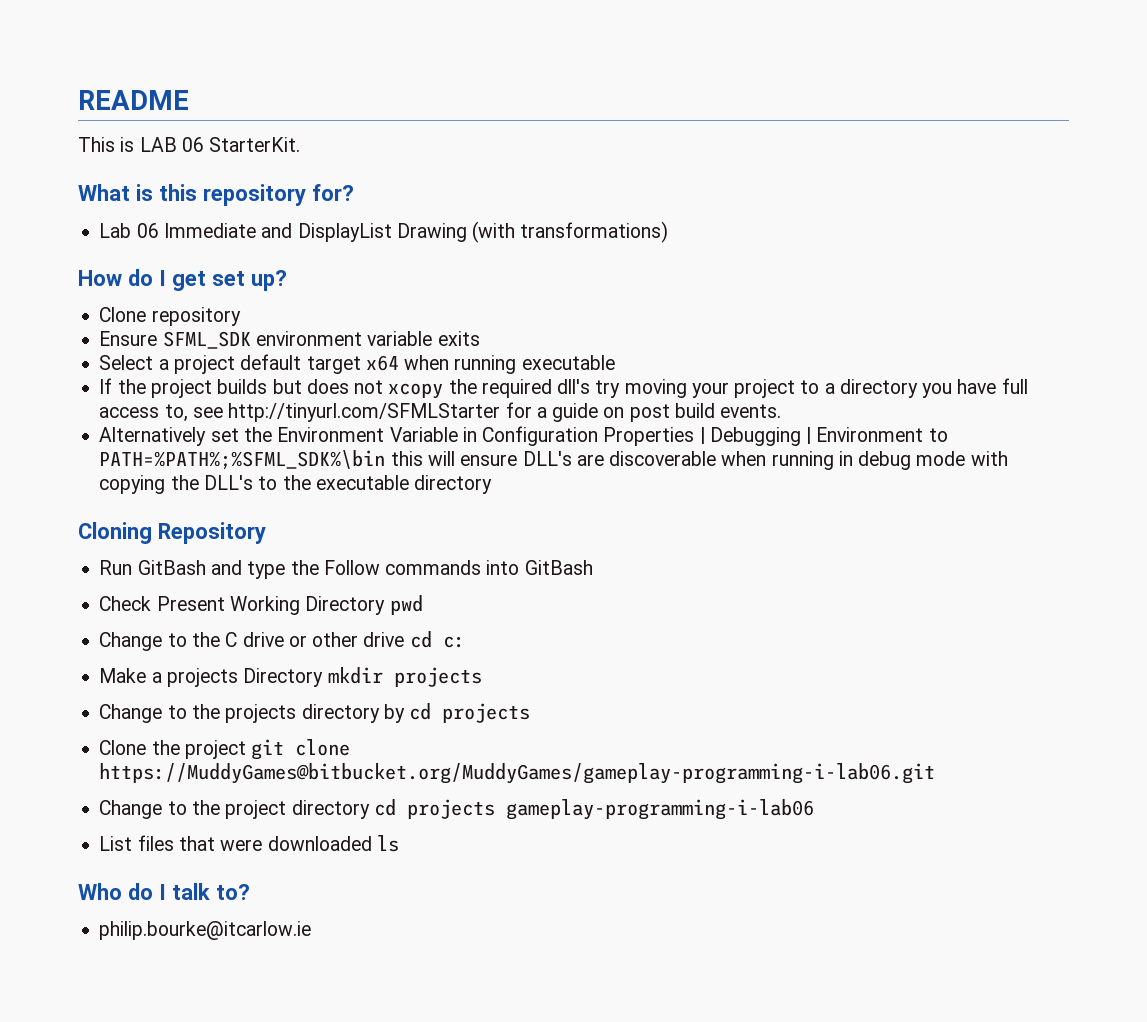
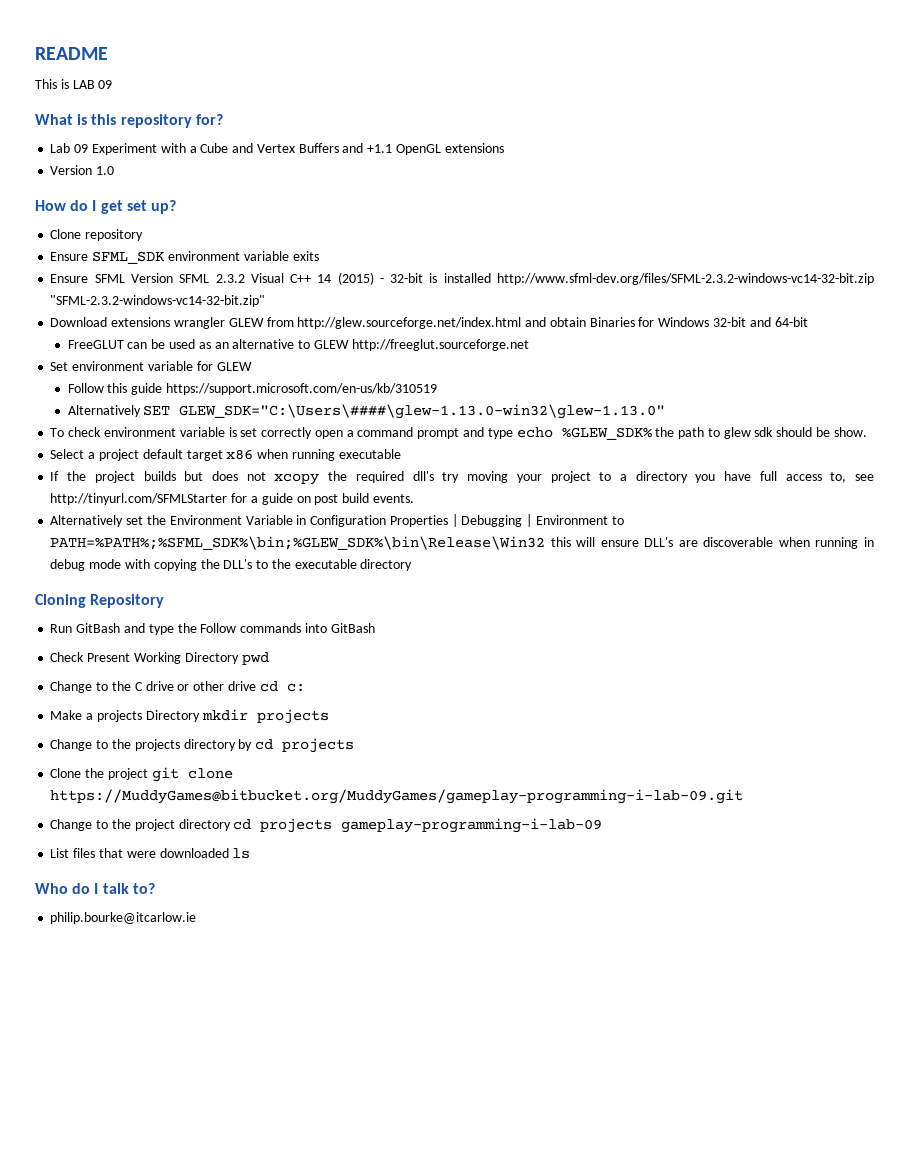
- This is LAB 06 StarterKit.
+ This is LAB 09
- Lab 06 Immediate and DisplayList Drawing (with transformations)
+ Lab 09 Experiment with a Cube and Vertex Buffers and +1.1 OpenGL extensions
+ Version 1.0
+ Ensure SFML Version SFML 2.3.2 Visual C++ 14 (2015) - 32-bit is installed http://www.sfml-dev.org/files/SFML-2.3.2-windows-vc14-32-bit.zip "SFML-2.3.2-windows-vc14-32-bit.zip"
+ Download extensions wrangler GLEW from http://glew.sourceforge.net/index.html and obtain Binaries for Windows 32-bit and 64-bit
+ FreeGLUT can be used as an alternative to GLEW http://freeglut.sourceforge.net
+ Set environment variable for GLEW
+ Follow this guide https://support.microsoft.com/en-us/kb/310519
+ Alternatively SET GLEW_SDK="C:\Users\####\glew-1.13.0-win32\glew-1.13.0"
+ To check environment variable is set correctly open a command prompt and type echo %GLEW_SDK% the path to glew sdk should be show.
- Select a project default target x64 when running executable
+ Select a project default target x86 when running executable
- Alternatively set the Environment Variable in Configuration Properties | Debugging | Environment to PATH=%PATH%;%SFML_SDK%\bin this will ensure DLL's are discoverable when running in debug mode with copying the DLL's to the executable directory
+ Alternatively set the Environment Variable in Configuration Properties | Debugging | Environment to PATH=%PATH%;%SFML_SDK%\bin;%GLEW_SDK%\bin\Release\Win32 this will ensure DLL's are discoverable when running in debug mode with copying the DLL's to the executable directory
- Clone the project git clone https://MuddyGames@bitbucket.org/MuddyGames/gameplay-programming-i-lab06.git
+ Clone the project git clone https://MuddyGames@bitbucket.org/MuddyGames/gameplay-programming-i-lab-09.git
- Change to the project directory cd projects gameplay-programming-i-lab06
+ Change to the project directory cd projects gameplay-programming-i-lab-09

